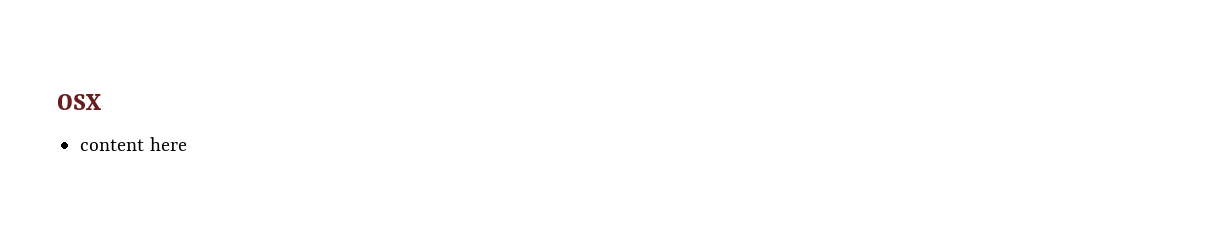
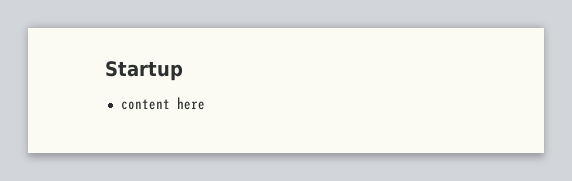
- OSX
+ Startup

